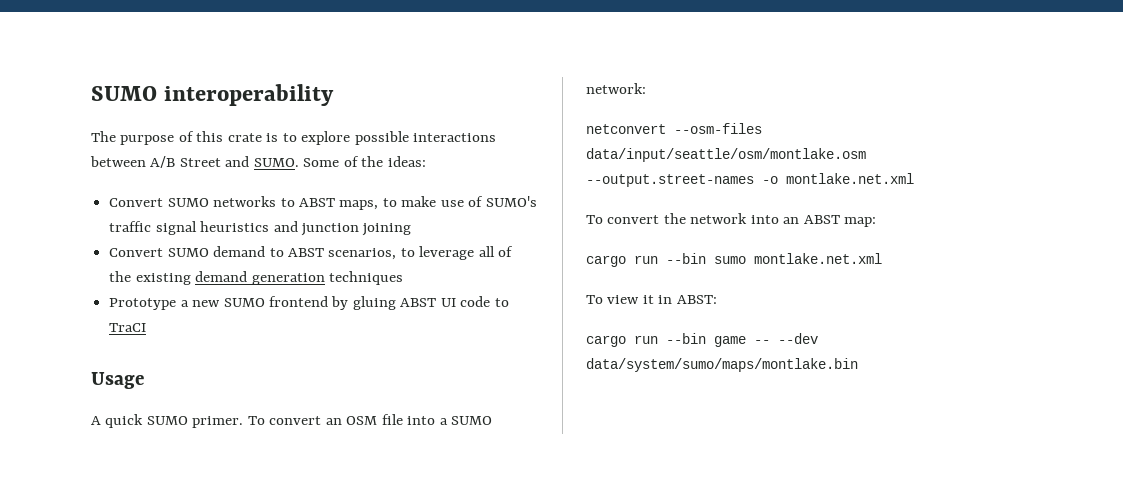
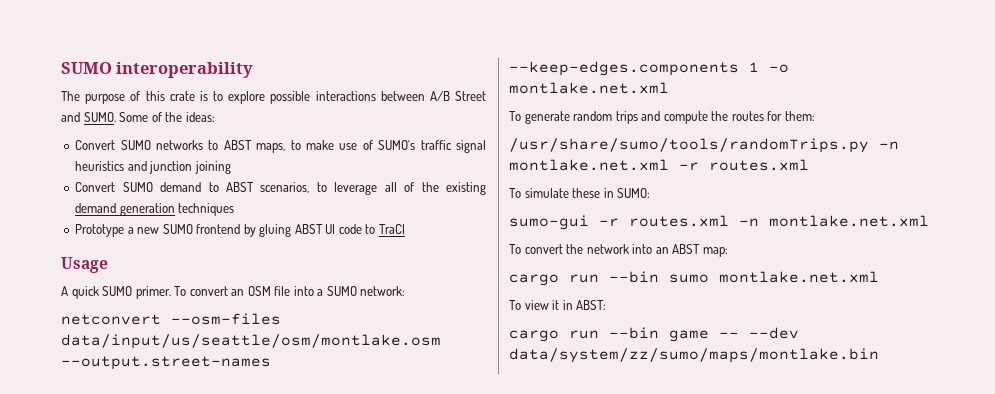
- netconvert --osm-files data/input/seattle/osm/montlake.osm --output.street-names -o montlake.net.xml
+ netconvert --osm-files data/input/us/seattle/osm/montlake.osm --output.street-names --keep-edges.components 1 -o montlake.net.xml
+ To generate random trips and compute the routes for them:
+ /usr/share/sumo/tools/randomTrips.py -n montlake.net.xml -r routes.xml
+ To simulate these in SUMO:
+ sumo-gui -r routes.xml -n montlake.net.xml
- cargo run --bin game -- --dev data/system/sumo/maps/montlake.bin
+ cargo run --bin game -- --dev data/system/zz/sumo/maps/montlake.bin

